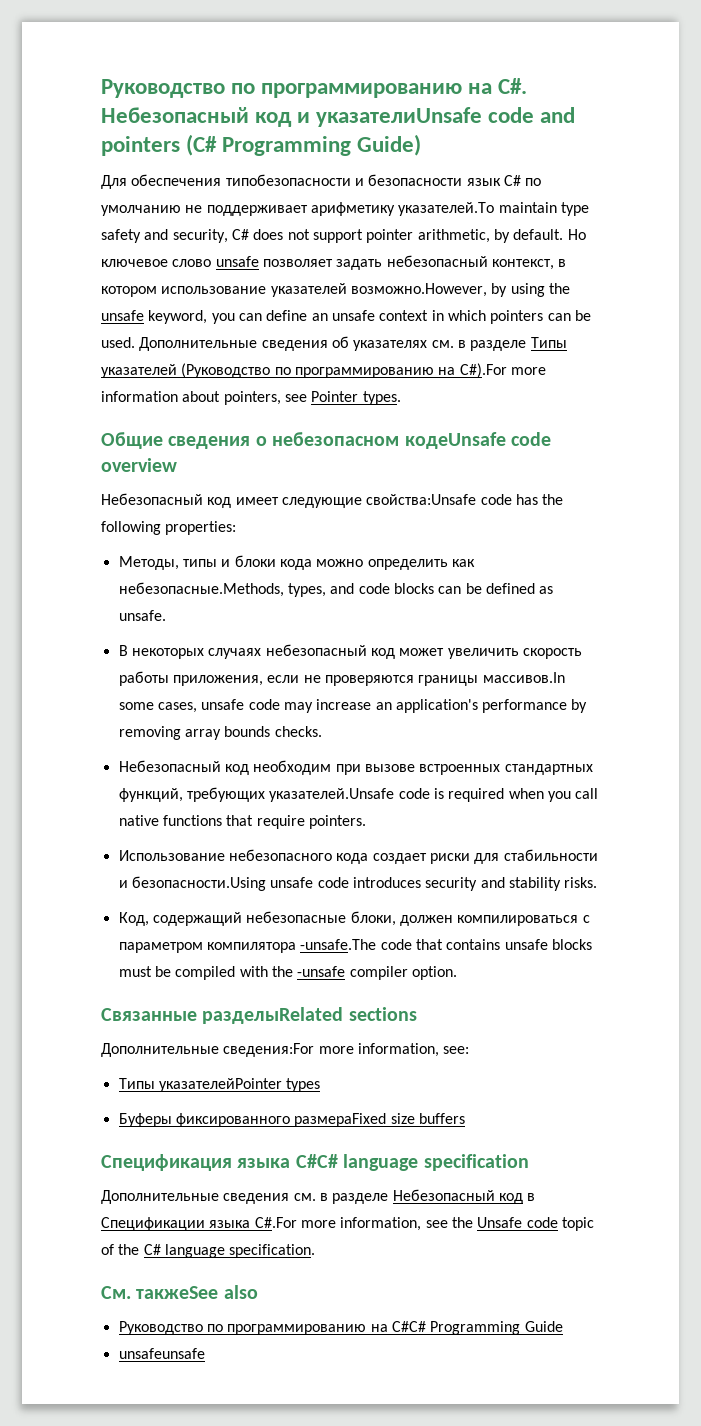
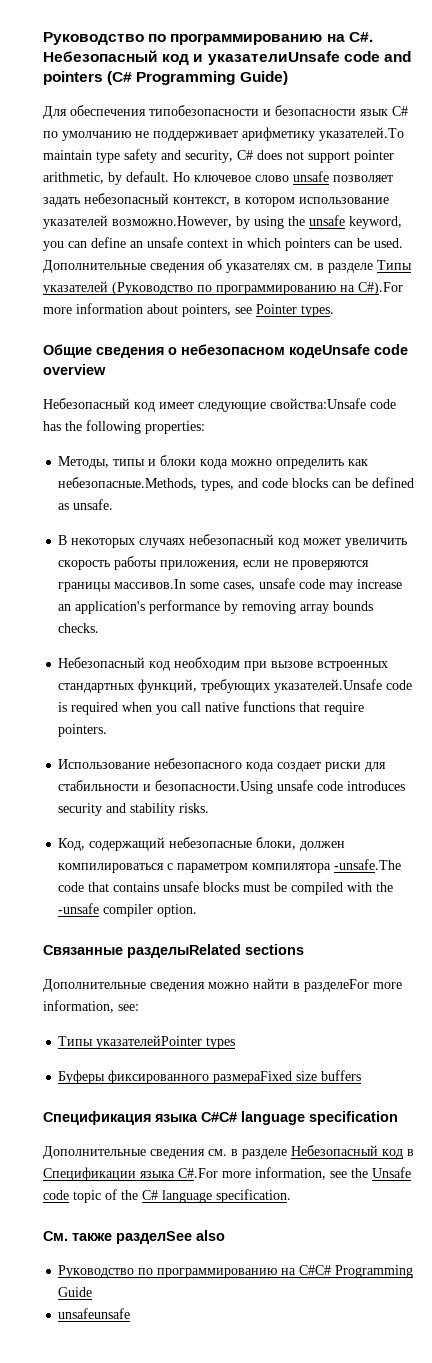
- Дополнительные сведения:For more information, see:
+ Дополнительные сведения можно найти в разделеFor more information, see:
- См. такжеSee also
+ См. также разделSee also

